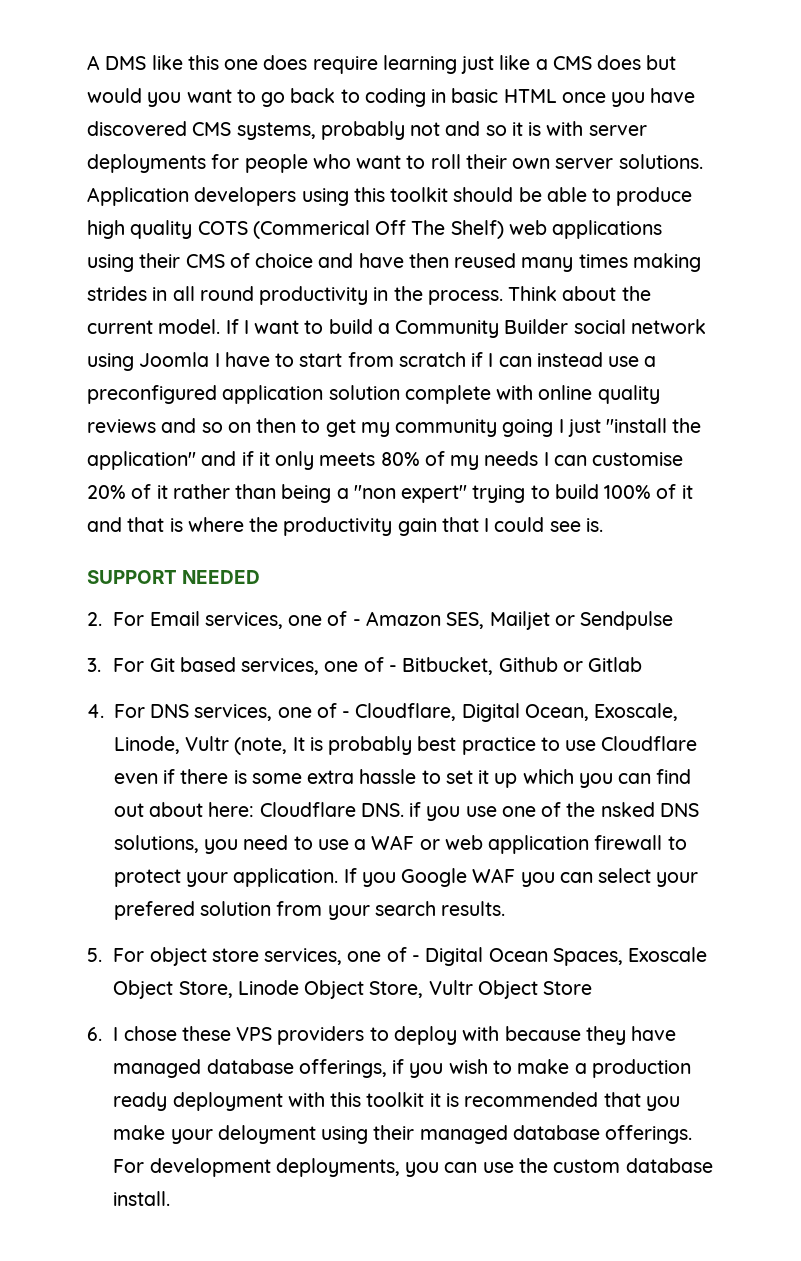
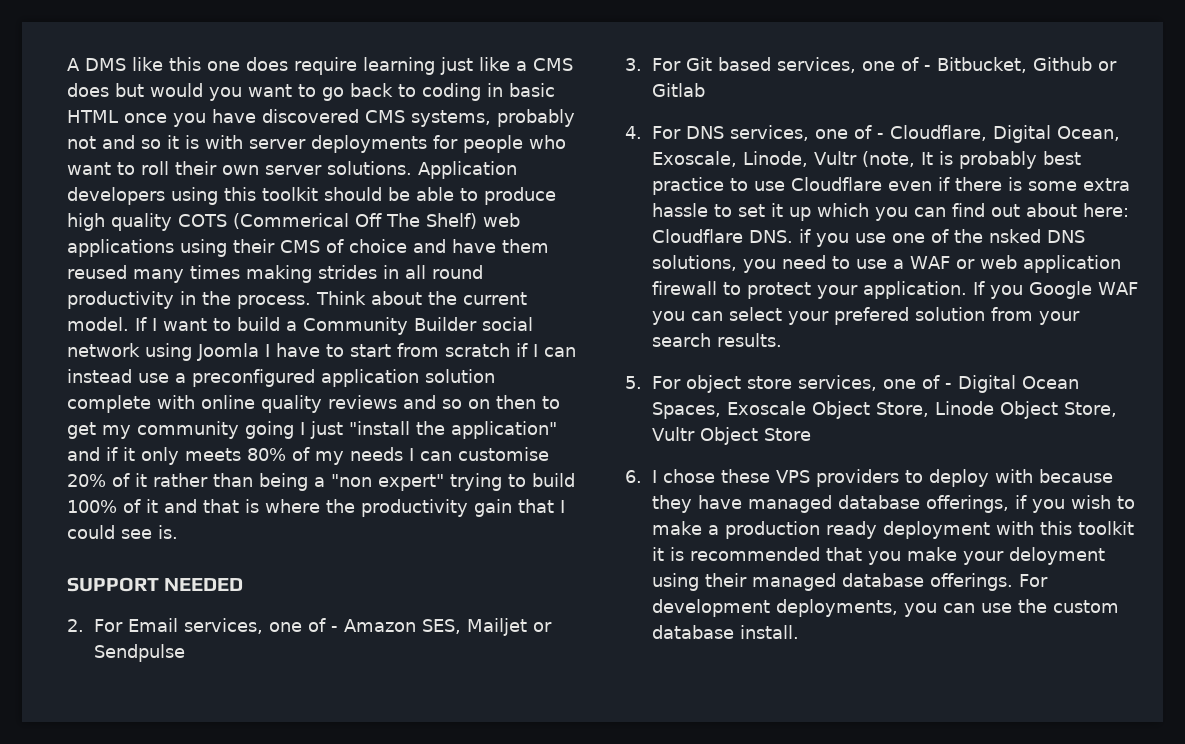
- Application developers using this toolkit should be able to produce high quality COTS (Commerical Off The Shelf) web applications using their CMS of choice and have then reused many times making strides in all round productivity in the process.
+ Application developers using this toolkit should be able to produce high quality COTS (Commerical Off The Shelf) web applications using their CMS of choice and have them reused many times making strides in all round productivity in the process.

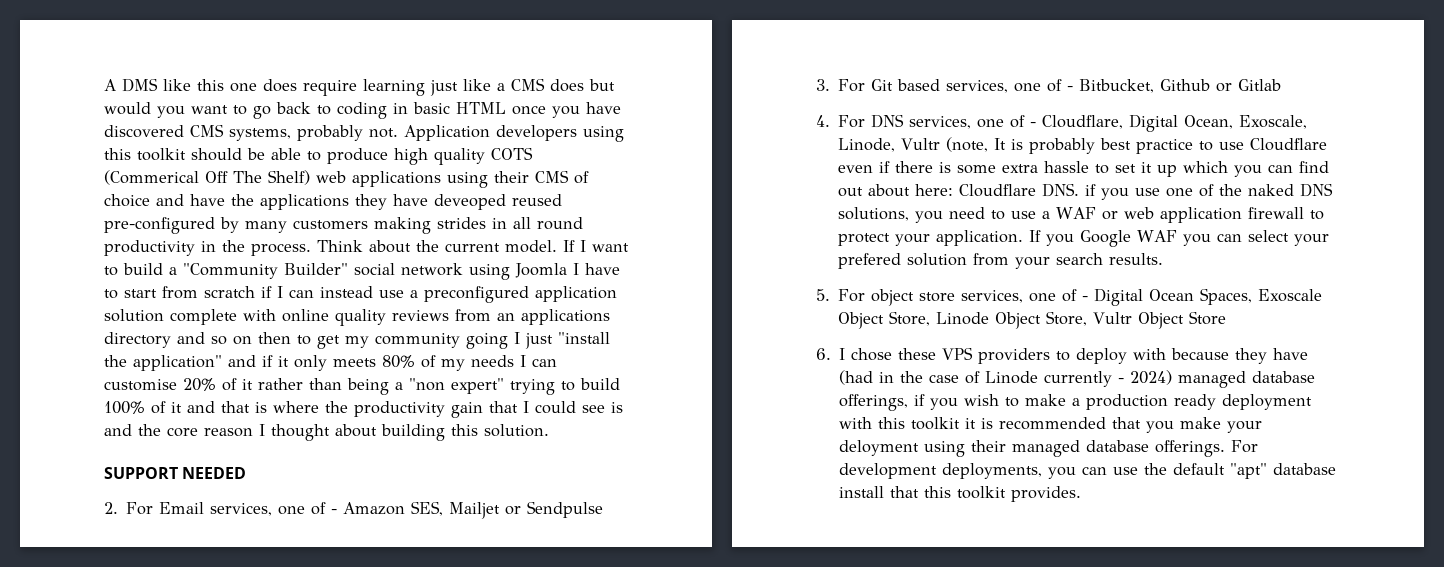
- A DMS like this one does require learning just like a CMS does but would you want to go back to coding in basic HTML once you have discovered CMS systems, probably not and so it is with server deployments for people who want to roll their own server solutions.
+ A DMS like this one does require learning just like a CMS does but would you want to go back to coding in basic HTML once you have discovered CMS systems, probably not.
- Application developers using this toolkit should be able to produce high quality COTS (Commerical Off The Shelf) web applications using their CMS of choice and have them reused many times making strides in all round productivity in the process.
+ Application developers using this toolkit should be able to produce high quality COTS (Commerical Off The Shelf) web applications using their CMS of choice and have the applications they have deveoped reused pre-configured by many customers making strides in all round productivity in the process.
- If I want to build a Community Builder social network using Joomla I have to start from scratch if I can instead use a preconfigured application solution complete with online quality reviews and so on then to get my community going I just "install the application" and if it only meets 80% of my needs I can customise 20% of it rather than being a "non expert" trying to build 100% of it and that is where the productivity gain that I could see is.
+ If I want to build a "Community Builder" social network using Joomla I have to start from scratch if I can instead use a preconfigured application solution complete with online quality reviews from an applications directory and so on then to get my community going I just "install the application" and if it only meets 80% of my needs I can customise 20% of it rather than being a "non expert" trying to build 100% of it and that is where the productivity gain that I could see is and the core reason I thought about building this solution.
- Cloudflare DNS. if you use one of the nsked DNS solutions, you need to use a WAF or web application firewall to protect your application.
+ Cloudflare DNS. if you use one of the naked DNS solutions, you need to use a WAF or web application firewall to protect your application.
- 6. I chose these VPS providers to deploy with because they have managed database offerings, if you wish to make a production ready deployment with this toolkit it is recommended that you make your deloyment using their managed database offerings.
+ 6. I chose these VPS providers to deploy with because they have (had in the case of Linode currently - 2024) managed database offerings, if you wish to make a production ready deployment with this toolkit it is recommended that you make your deloyment using their managed database offerings.
- For development deployments, you can use the custom database install.
+ For development deployments, you can use the default "apt" database install that this toolkit provides.

